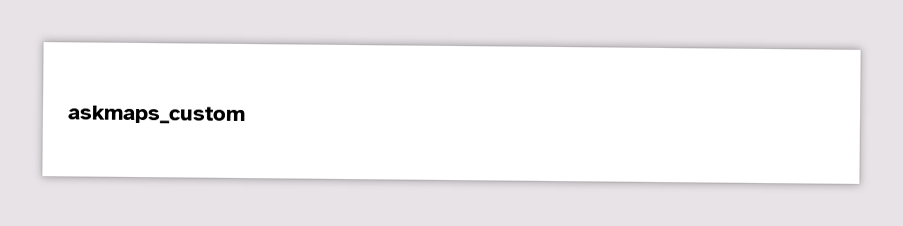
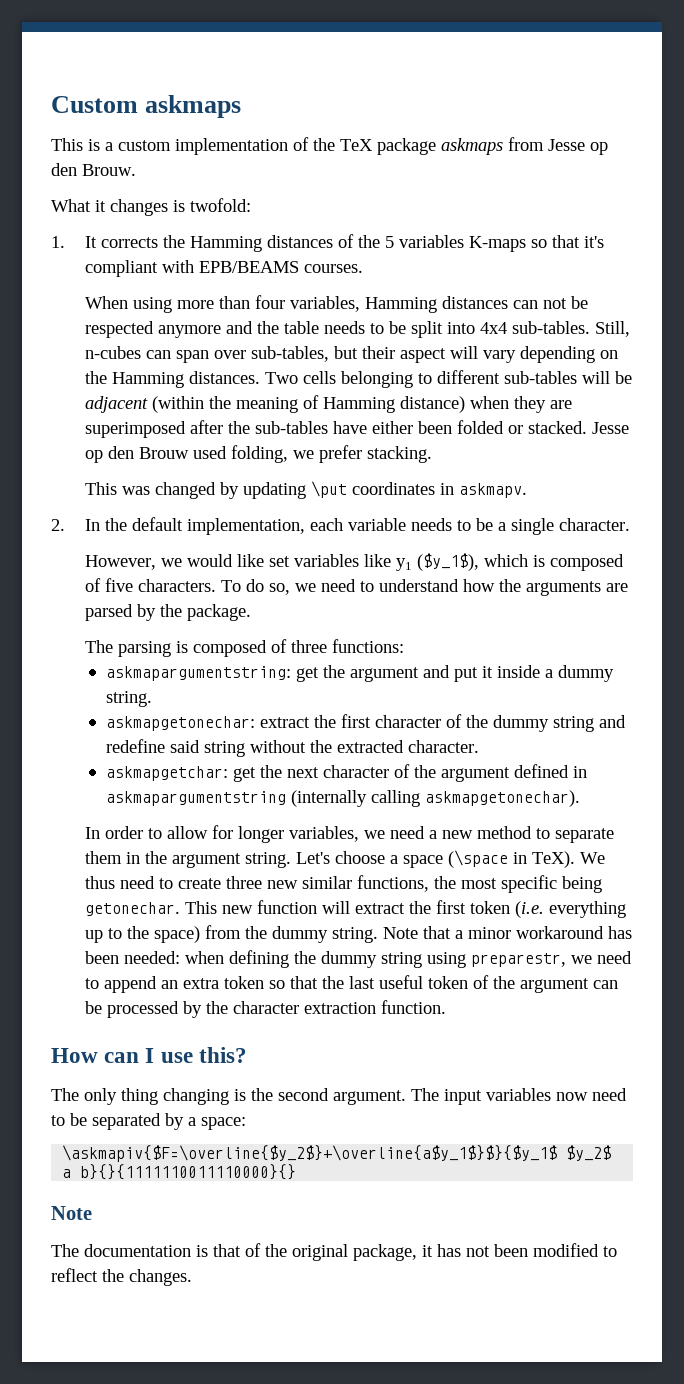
- askmaps_custom
+ Custom askmaps
+ This is a custom implementation of the TeX package askmaps from Jesse op den Brouw.
+ What it changes is twofold:
+ 1. It corrects the Hamming distances of the 5 variables K-maps so that it's compliant with EPB/BEAMS courses.
+ When using more than four variables, Hamming distances can not be respected anymore and the table needs to be split into 4x4 sub-tables. Still, n-cubes can span over sub-tables, but their aspect will vary depending on the Hamming distances. Two cells belonging to different sub-tables will be adjacent (within the meaning of Hamming distance) when they are superimposed after the sub-tables have either been folded or stacked. Jesse op den Brouw used folding, we prefer stacking.
+ This was changed by updating \put coordinates in askmapv.
+ 2. In the default implementation, each variable needs to be a single character.
+ However, we would like set variables like y1 ($y_1$), which is composed of five characters. To do so, we need to understand how the arguments are parsed by the package.
+ The parsing is composed of three functions:
+ askmapargumentstring: get the argument and put it inside a dummy string.
+ askmapgetonechar: extract the first character of the dummy string and redefine said string without the extracted character.
+ askmapgetchar: get the next character of the argument defined in askmapargumentstring (internally calling askmapgetonechar).
+ In order to allow for longer variables, we need a new method to separate them in the argument string. Let's choose a space (\space in TeX). We thus need to create three new similar functions, the most specific being getonechar. This new function will extract the first token (i.e. everything up to the space) from the dummy string. Note that a minor workaround has been needed: when defining the dummy string using preparestr, we need to append an extra token so that the last useful token of the argument can be processed by the character extraction function.
+ How can I use this?
+ The only thing changing is the second argument. The input variables now need to be separated by a space:
+ \askmapiv{$F=\overline{$y_2$}+\overline{a$y_1$}$}{$y_1$ $y_2$ a b}{}{1111110011110000}{}
+ Note
+ The documentation is that of the original package, it has not been modified to reflect the changes.

